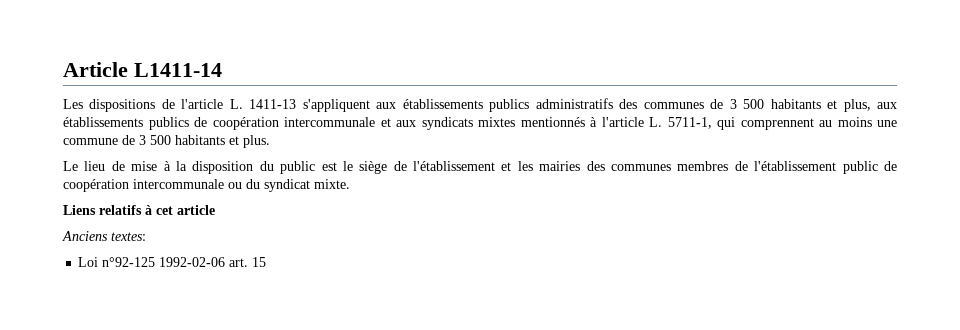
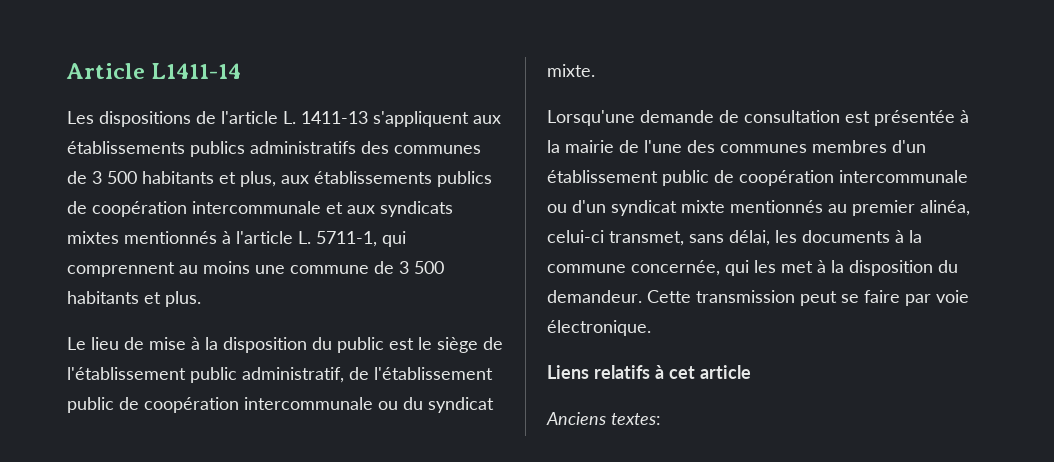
- Le lieu de mise à la disposition du public est le siège de l'établissement et les mairies des communes membres de l'établissement public de coopération intercommunale ou du syndicat mixte.
+ Le lieu de mise à la disposition du public est le siège de l'établissement public administratif, de l'établissement public de coopération intercommunale ou du syndicat mixte.
+ Lorsqu'une demande de consultation est présentée à la mairie de l'une des communes membres d'un établissement public de coopération intercommunale ou d'un syndicat mixte mentionnés au premier alinéa, celui-ci transmet, sans délai, les documents à la commune concernée, qui les met à la disposition du demandeur. Cette transmission peut se faire par voie électronique.
- Loi n°92-125 1992-02-06 art. 15

